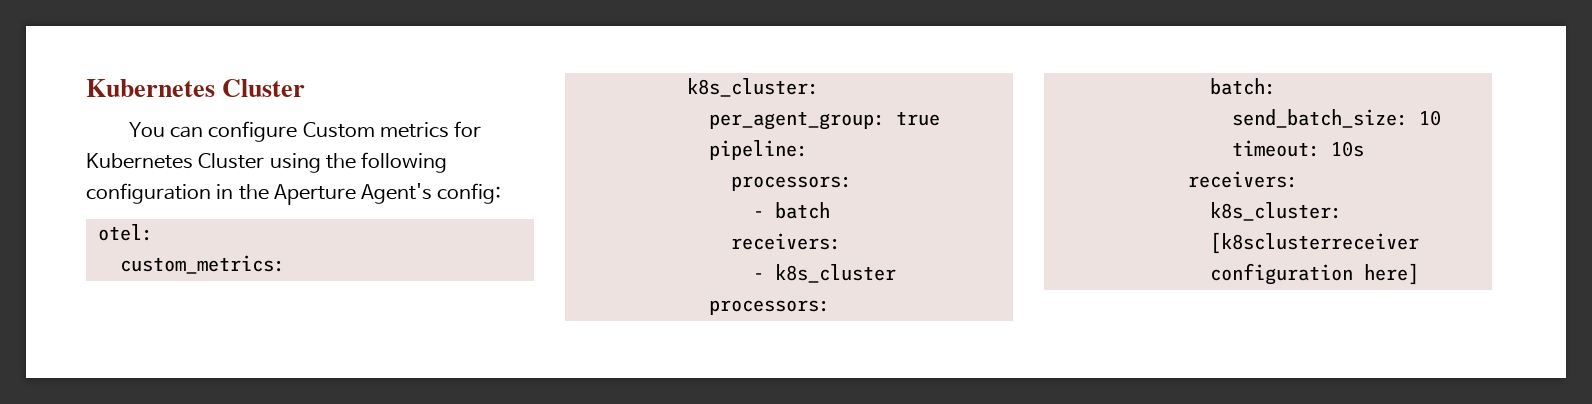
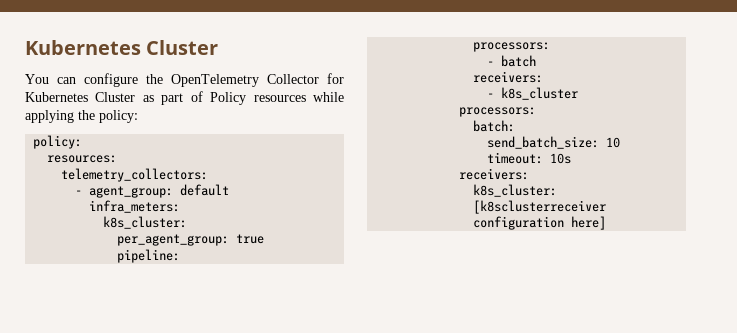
- You can configure Custom metrics for Kubernetes Cluster using the following configuration in the Aperture Agent's config:
- otel:
- custom_metrics:
+ You can configure the OpenTelemetry Collector for Kubernetes Cluster as part of Policy resources while applying the policy:
+ policy:
+ resources:
+ telemetry_collectors:
+ - agent_group: default
+ infra_meters:

